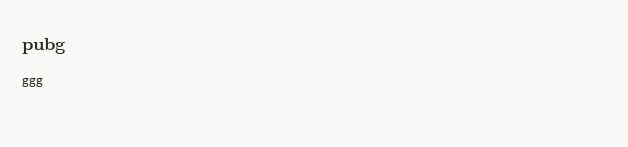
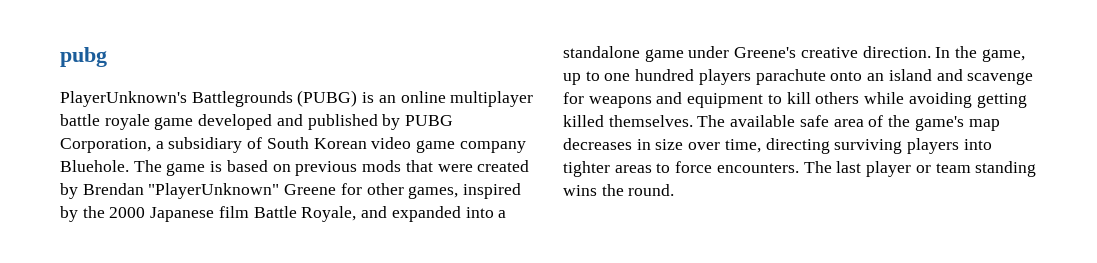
- ggg
+ PlayerUnknown's Battlegrounds (PUBG) is an online multiplayer battle royale game developed and published by PUBG Corporation, a subsidiary of South Korean video game company Bluehole. The game is based on previous mods that were created by Brendan "PlayerUnknown" Greene for other games, inspired by the 2000 Japanese film Battle Royale, and expanded into a standalone game under Greene's creative direction. In the game, up to one hundred players parachute onto an island and scavenge for weapons and equipment to kill others while avoiding getting killed themselves. The available safe area of the game's map decreases in size over time, directing surviving players into tighter areas to force encounters. The last player or team standing wins the round.

